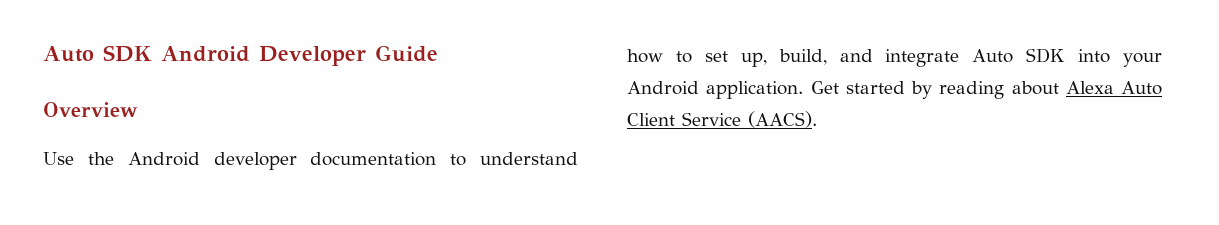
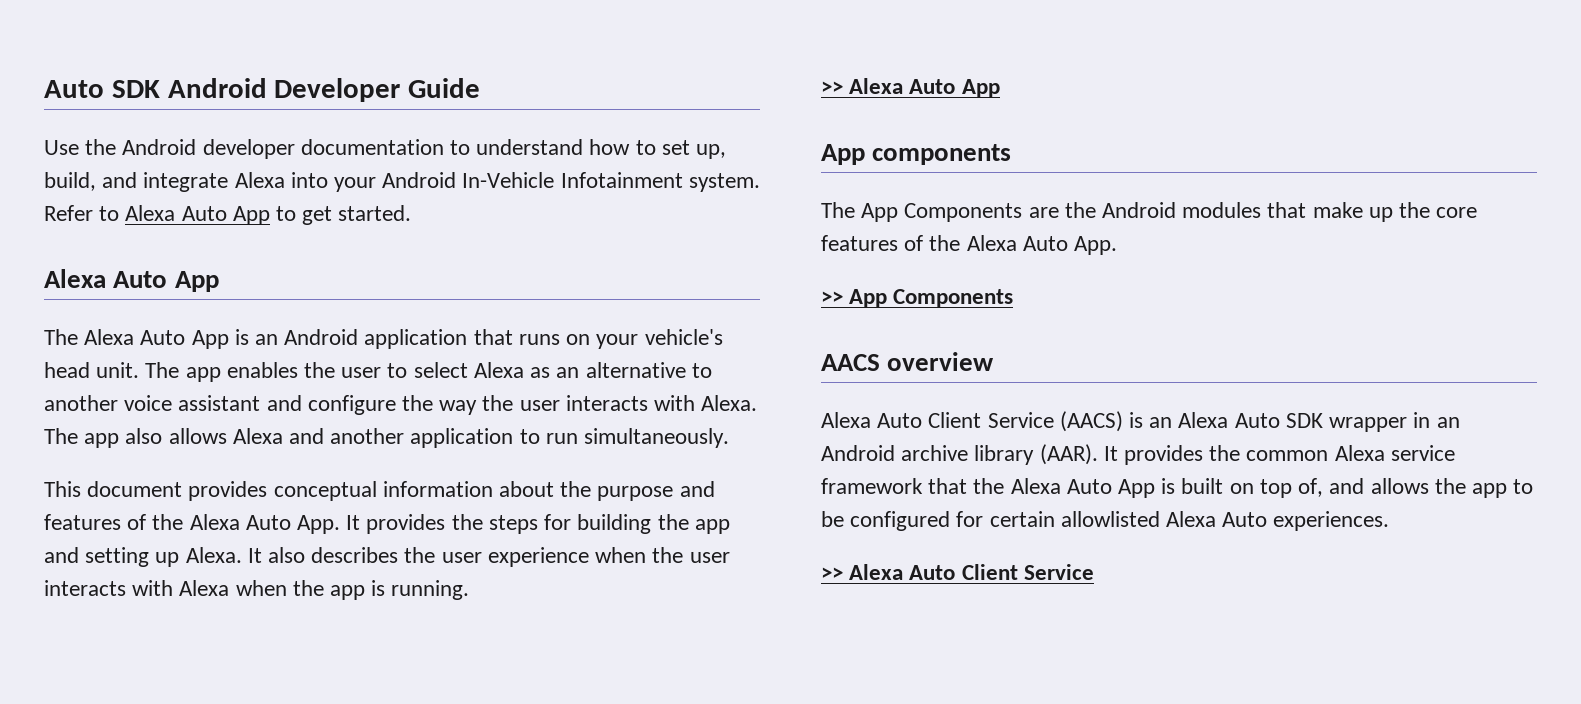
- Overview
- Use the Android developer documentation to understand how to set up, build, and integrate Auto SDK into your Android application. Get started by reading about Alexa Auto Client Service (AACS).
+ Use the Android developer documentation to understand how to set up, build, and integrate Alexa into your Android In-Vehicle Infotainment system. Refer to Alexa Auto App to get started.
+ Alexa Auto App
+ The Alexa Auto App is an Android application that runs on your vehicle's head unit. The app enables the user to select Alexa as an alternative to another voice assistant and configure the way the user interacts with Alexa. The app also allows Alexa and another application to run simultaneously.
+ This document provides conceptual information about the purpose and features of the Alexa Auto App. It provides the steps for building the app and setting up Alexa. It also describes the user experience when the user interacts with Alexa when the app is running.
+ >> Alexa Auto App
+ App components
+ The App Components are the Android modules that make up the core features of the Alexa Auto App.
+ >> App Components
+ AACS overview
+ Alexa Auto Client Service (AACS) is an Alexa Auto SDK wrapper in an Android archive library (AAR). It provides the common Alexa service framework that the Alexa Auto App is built on top of, and allows the app to be configured for certain allowlisted Alexa Auto experiences.
+ >> Alexa Auto Client Service

